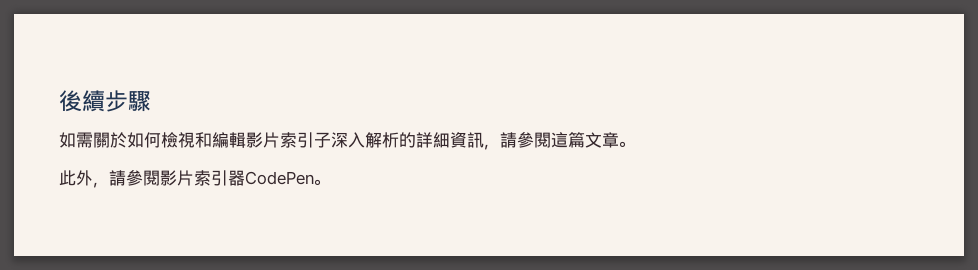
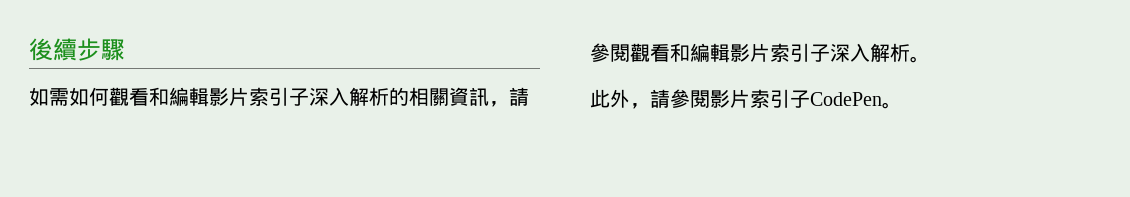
- 如需關於如何檢視和編輯影片索引子深入解析的詳細資訊，請參閱這篇文章。
+ 如需如何觀看和編輯影片索引子深入解析的相關資訊，請參閱觀看和編輯影片索引子深入解析。
- 此外，請參閱影片索引器CodePen。
+ 此外，請參閱影片索引子CodePen。

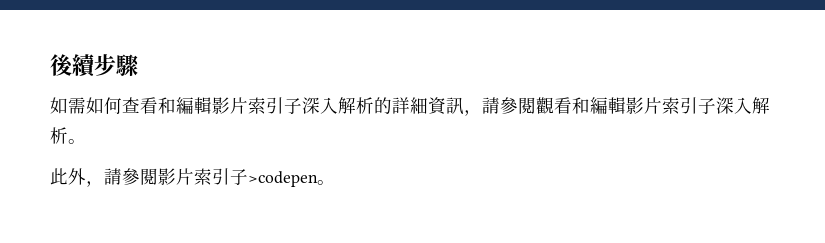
- 如需如何觀看和編輯影片索引子深入解析的相關資訊，請參閱觀看和編輯影片索引子深入解析。
+ 如需如何查看和編輯影片索引子深入解析的詳細資訊，請參閱觀看和編輯影片索引子深入解析。
- 此外，請參閱影片索引子CodePen。
+ 此外，請參閱影片索引子>codepen。

